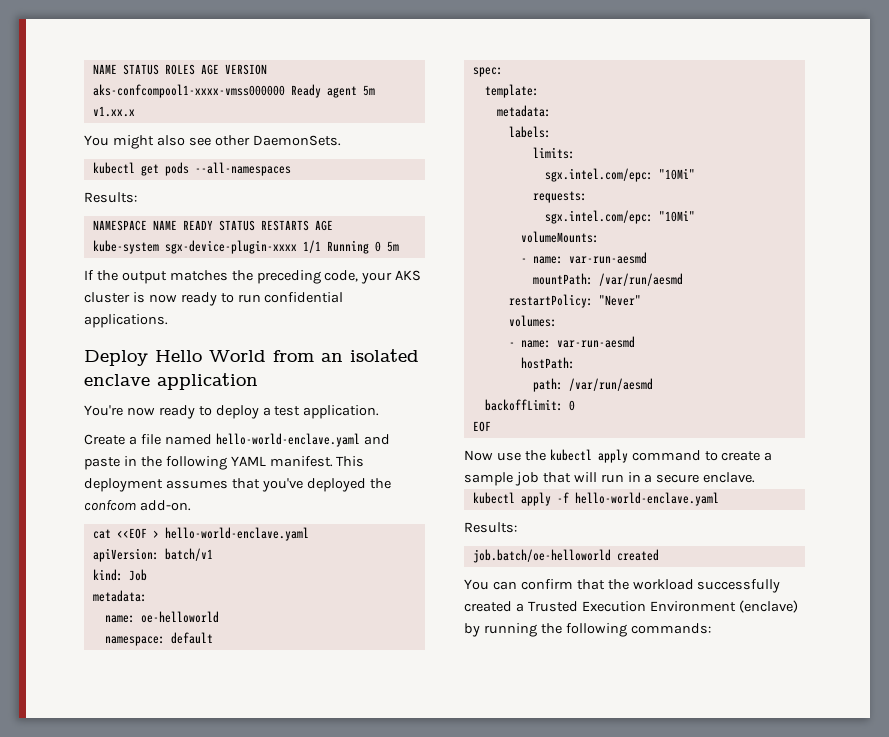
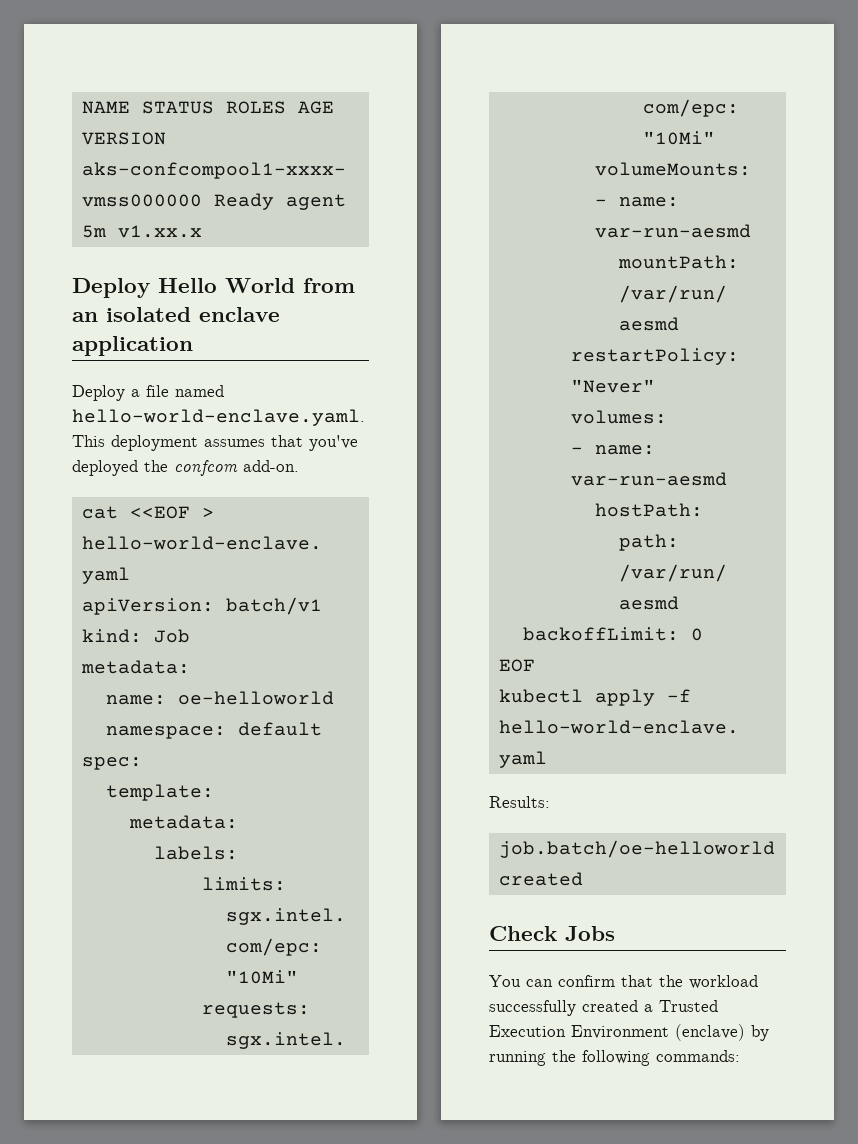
- You might also see other DaemonSets.
- kubectl get pods --all-namespaces
- Results:
- NAMESPACE NAME READY STATUS RESTARTS AGE
- kube-system sgx-device-plugin-xxxx 1/1 Running 0 5m
- If the output matches the preceding code, your AKS cluster is now ready to run confidential applications.
- You're now ready to deploy a test application.
- Create a file named hello-world-enclave.yaml and paste in the following YAML manifest. This deployment assumes that you've deployed the confcom add-on.
+ Deploy a file named hello-world-enclave.yaml. This deployment assumes that you've deployed the confcom add-on.
- Now use the kubectl apply command to create a sample job that will run in a secure enclave.
+ Check Jobs

